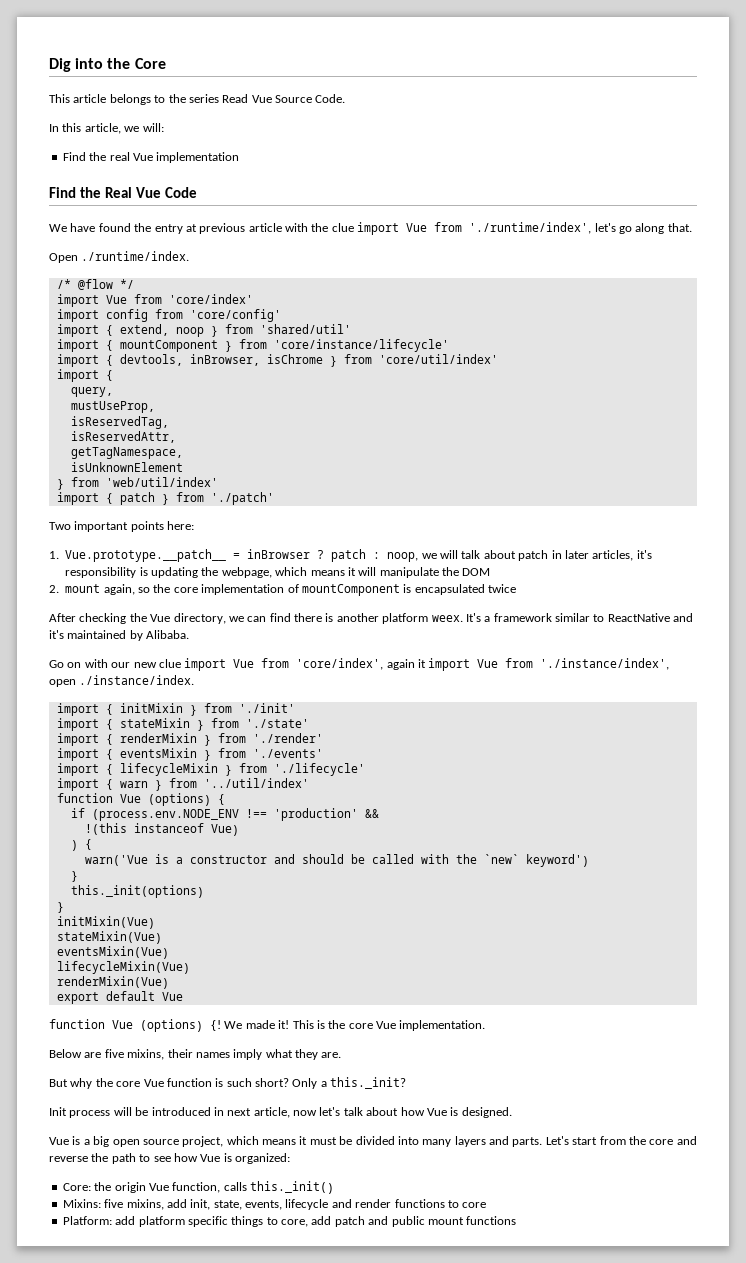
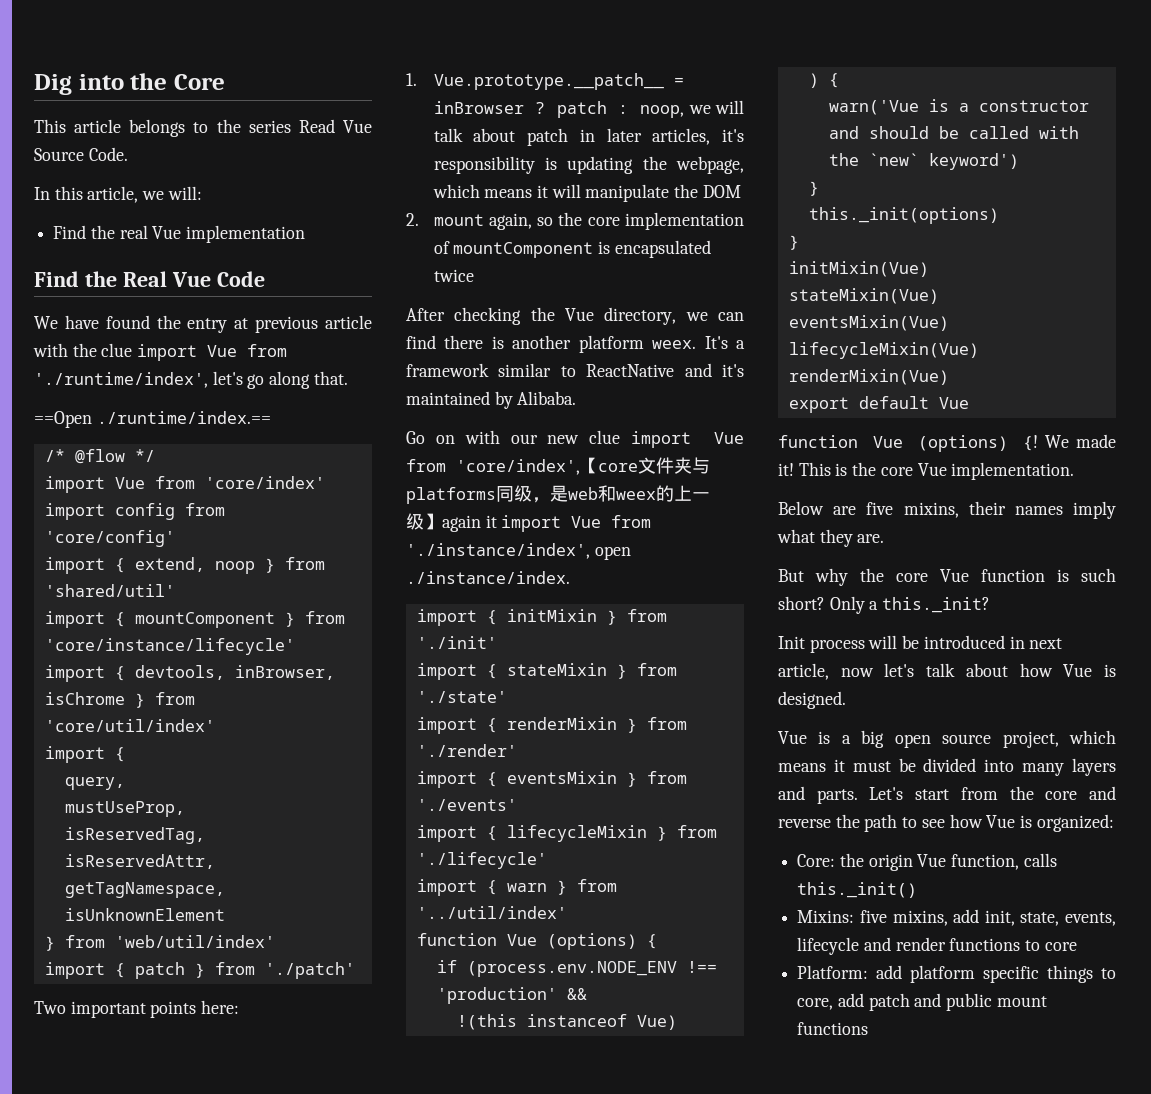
- Open ./runtime/index.
+ ==Open ./runtime/index.==
- Go on with our new clue import Vue from 'core/index', again it import Vue from './instance/index', open ./instance/index.
+ Go on with our new clue import Vue from 'core/index',【core文件夹与platforms同级，是web和weex的上一级】again it import Vue from './instance/index', open ./instance/index.

